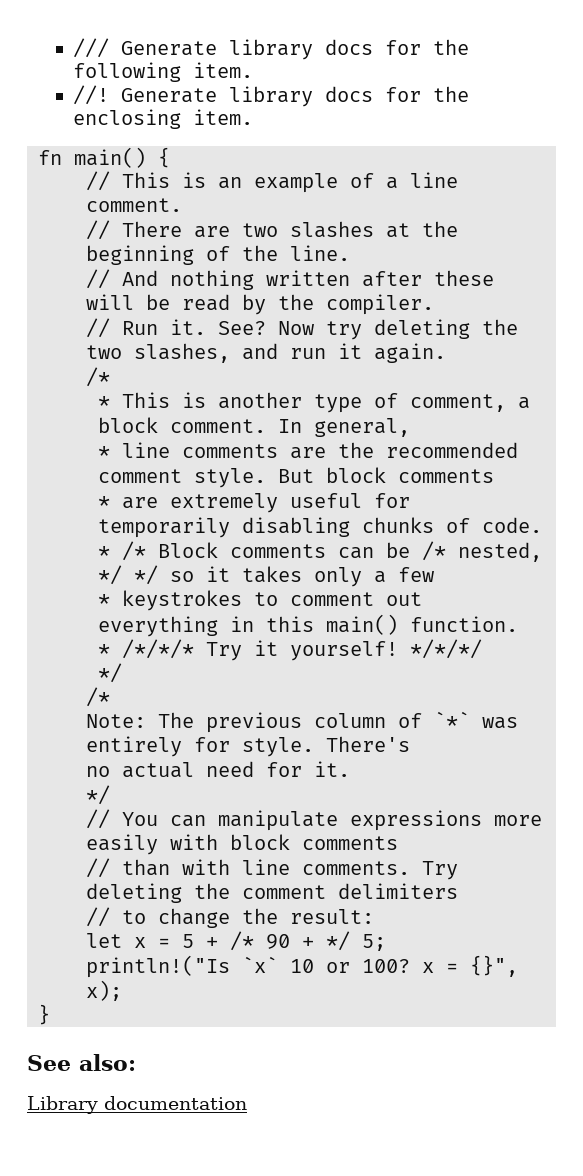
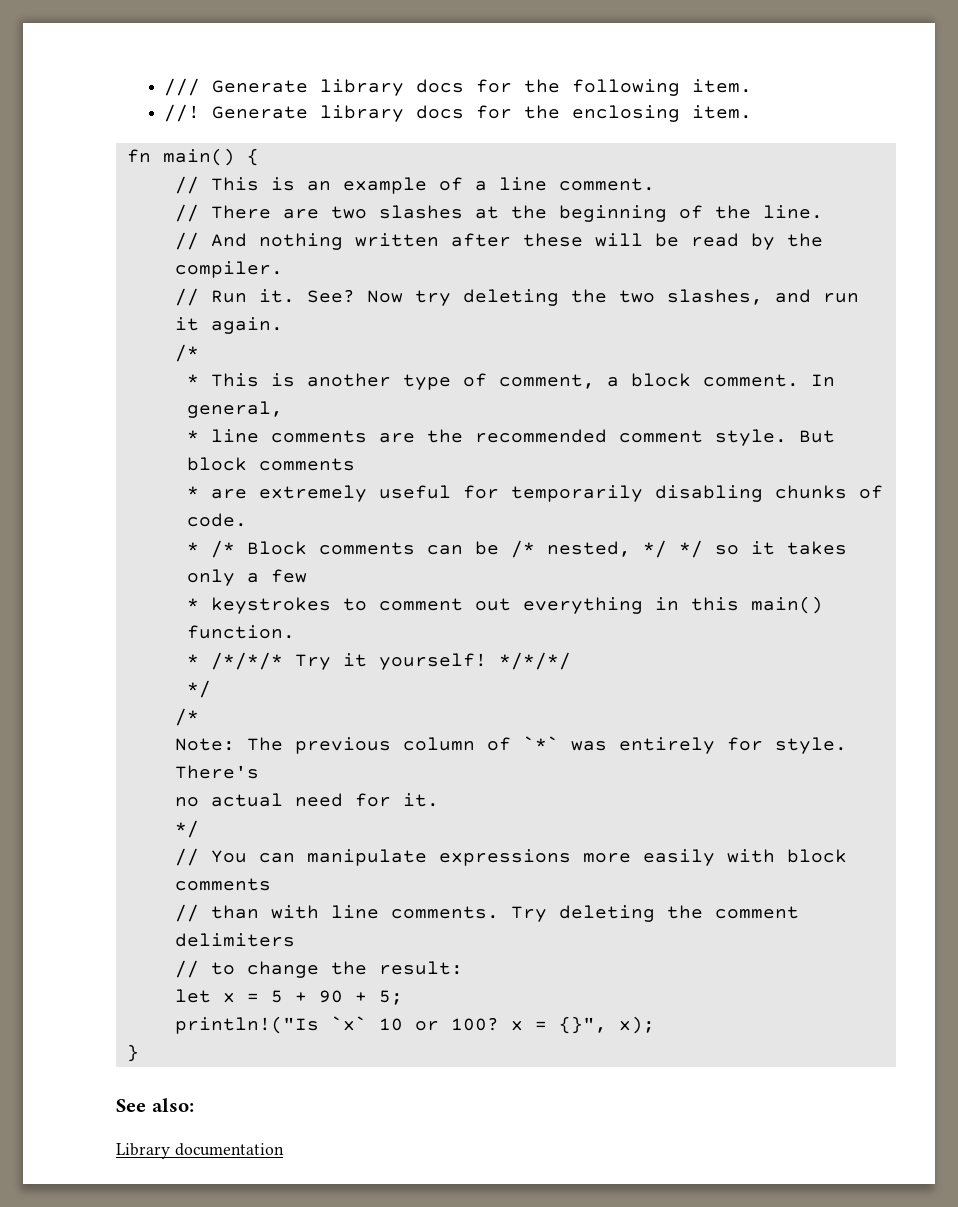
- let x = 5 + /* 90 + */ 5;
+ let x = 5 + 90 + 5;

